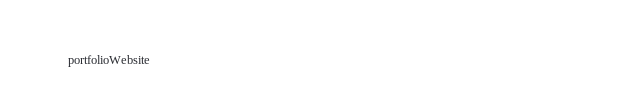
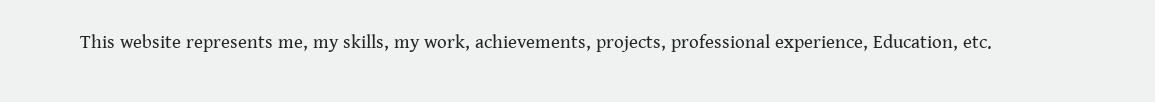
- portfolioWebsite
+ This website represents me, my skills, my work, achievements, projects, professional experience, Education, etc.

